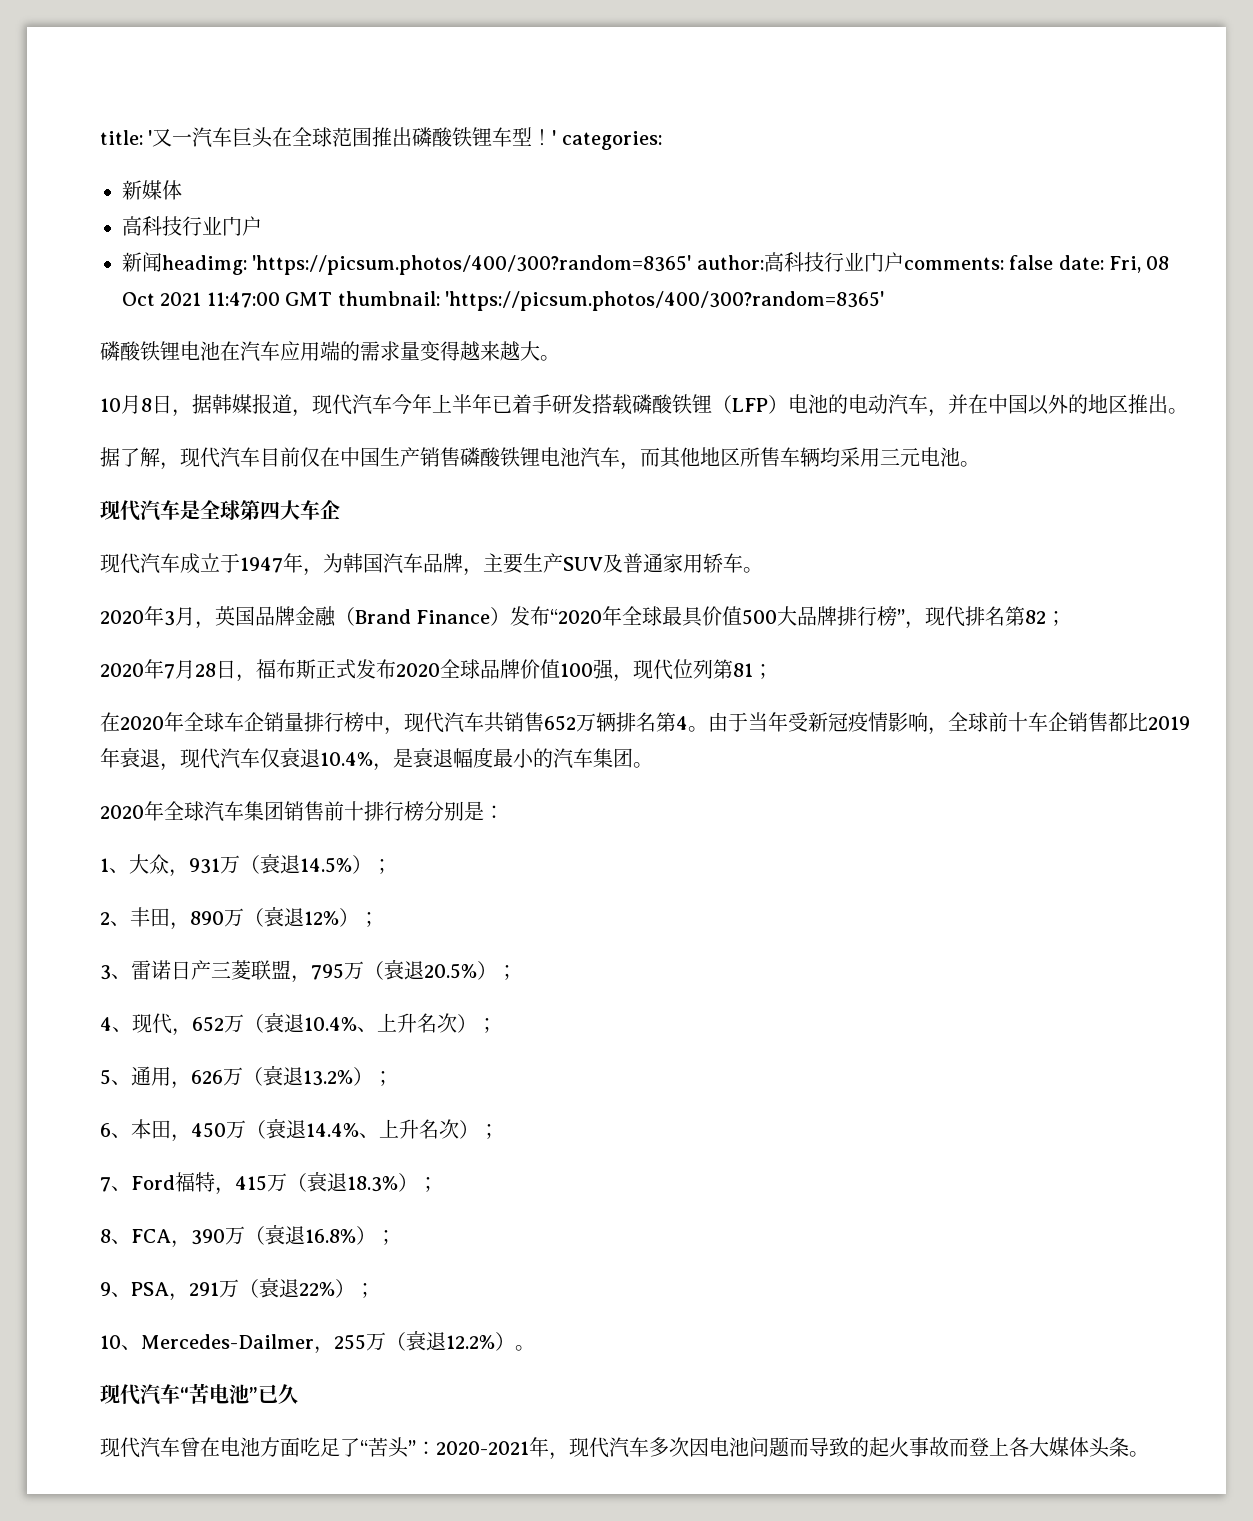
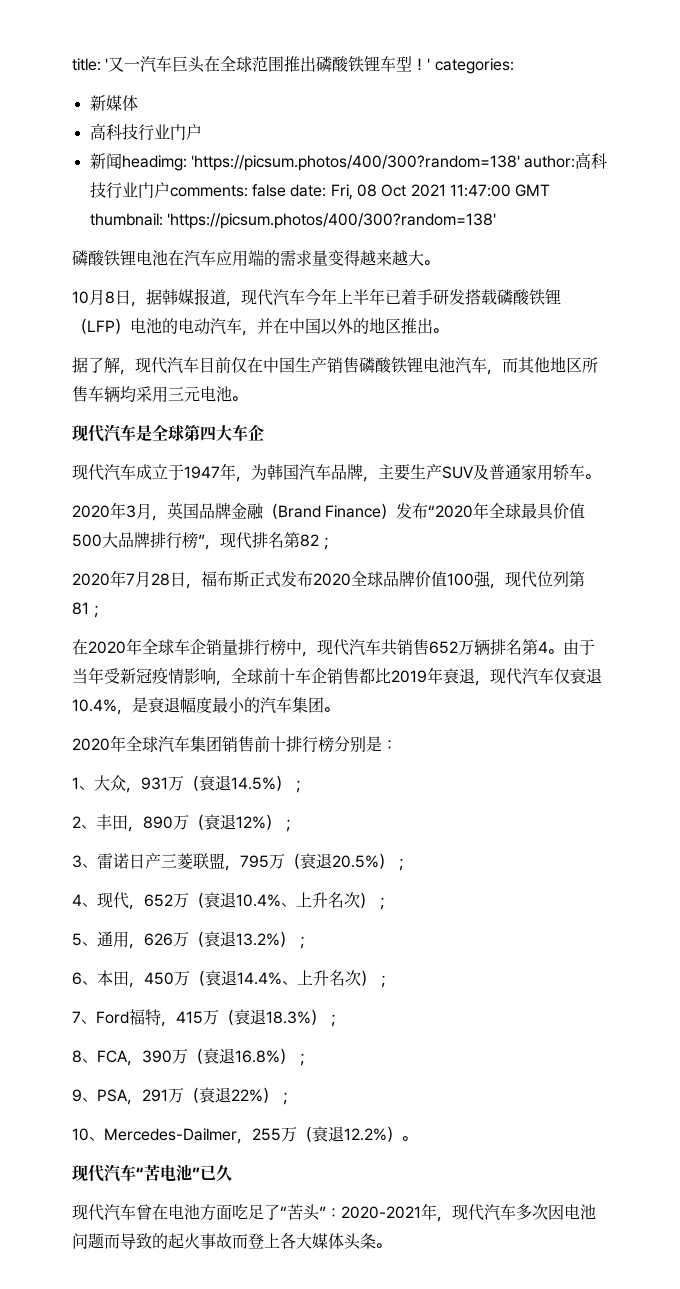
- 新闻headimg: 'https://picsum.photos/400/300?random=8365' author:高科技行业门户comments: false date: Fri, 08 Oct 2021 11:47:00 GMT thumbnail: 'https://picsum.photos/400/300?random=8365'
+ 新闻headimg: 'https://picsum.photos/400/300?random=138' author:高科技行业门户comments: false date: Fri, 08 Oct 2021 11:47:00 GMT thumbnail: 'https://picsum.photos/400/300?random=138'

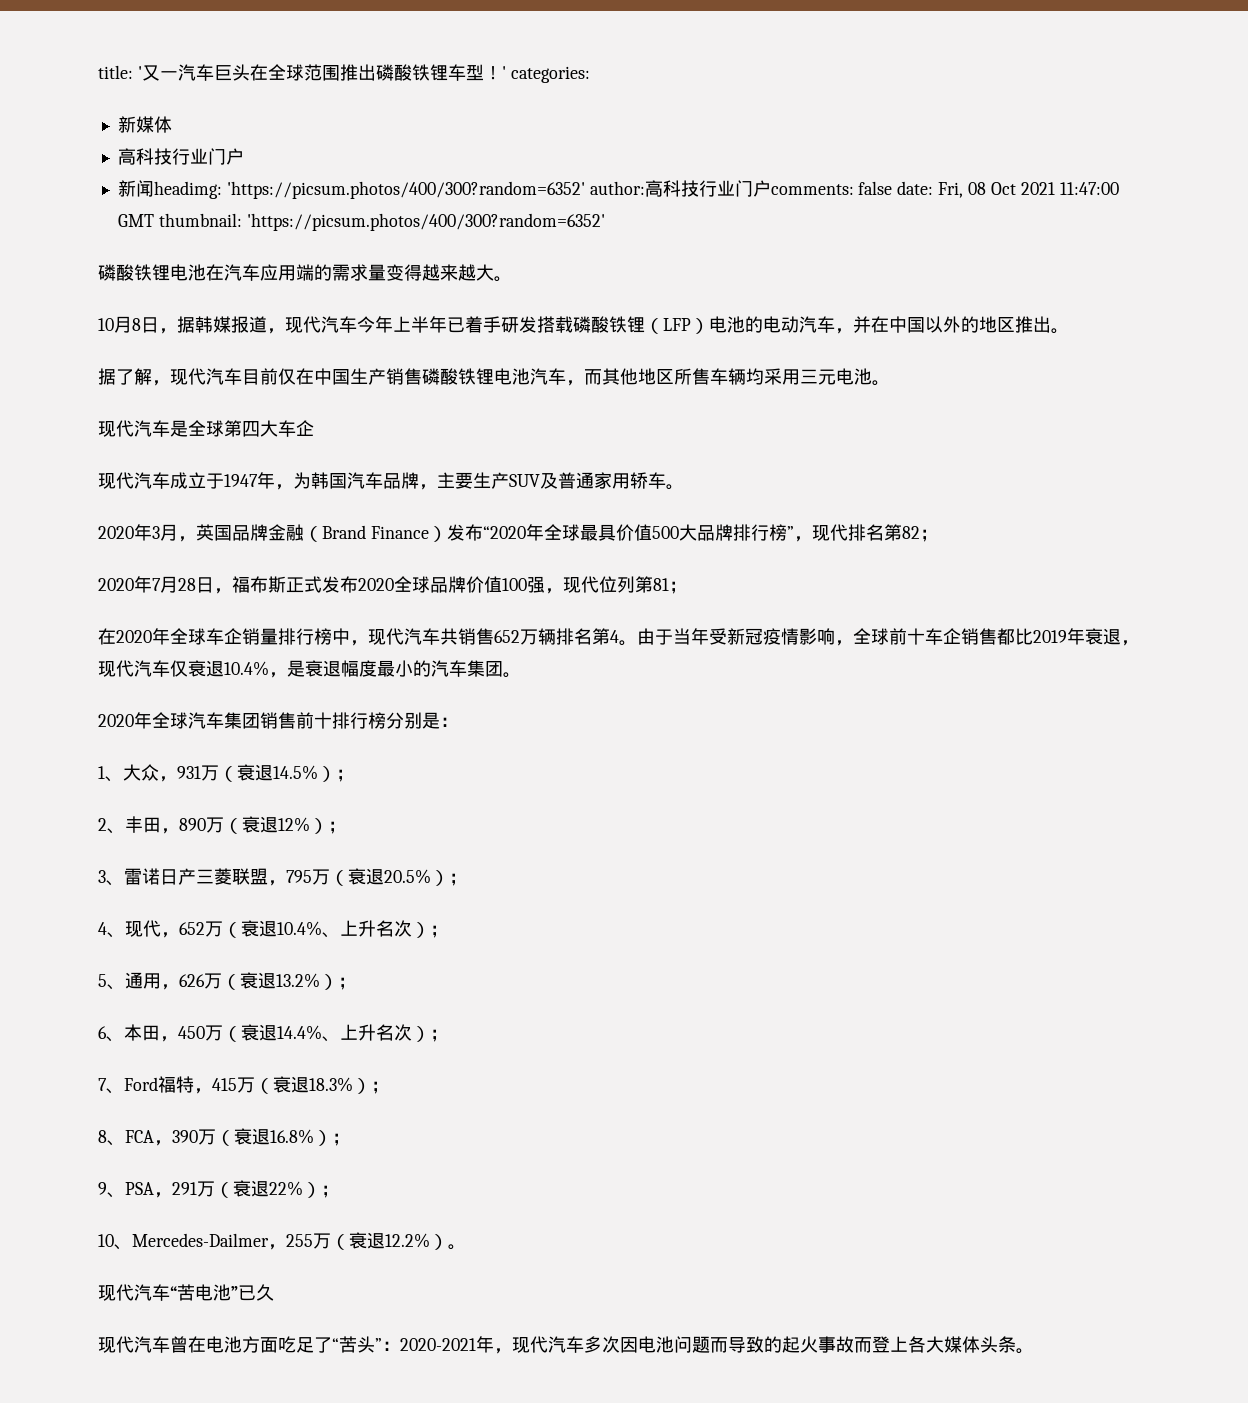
- 新闻headimg: 'https://picsum.photos/400/300?random=138' author:高科技行业门户comments: false date: Fri, 08 Oct 2021 11:47:00 GMT thumbnail: 'https://picsum.photos/400/300?random=138'
+ 新闻headimg: 'https://picsum.photos/400/300?random=6352' author:高科技行业门户comments: false date: Fri, 08 Oct 2021 11:47:00 GMT thumbnail: 'https://picsum.photos/400/300?random=6352'

